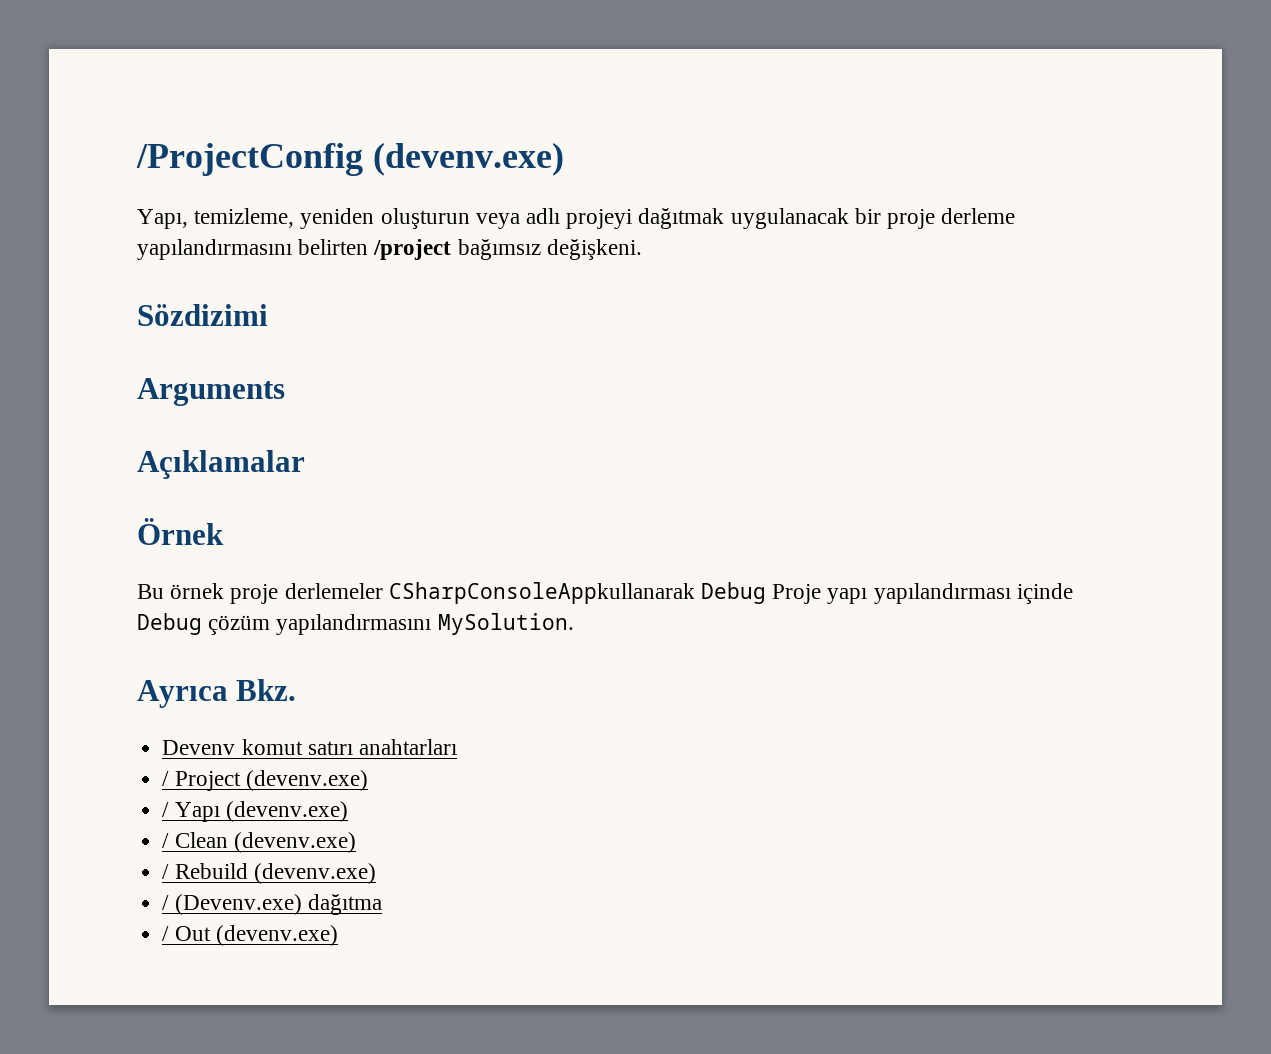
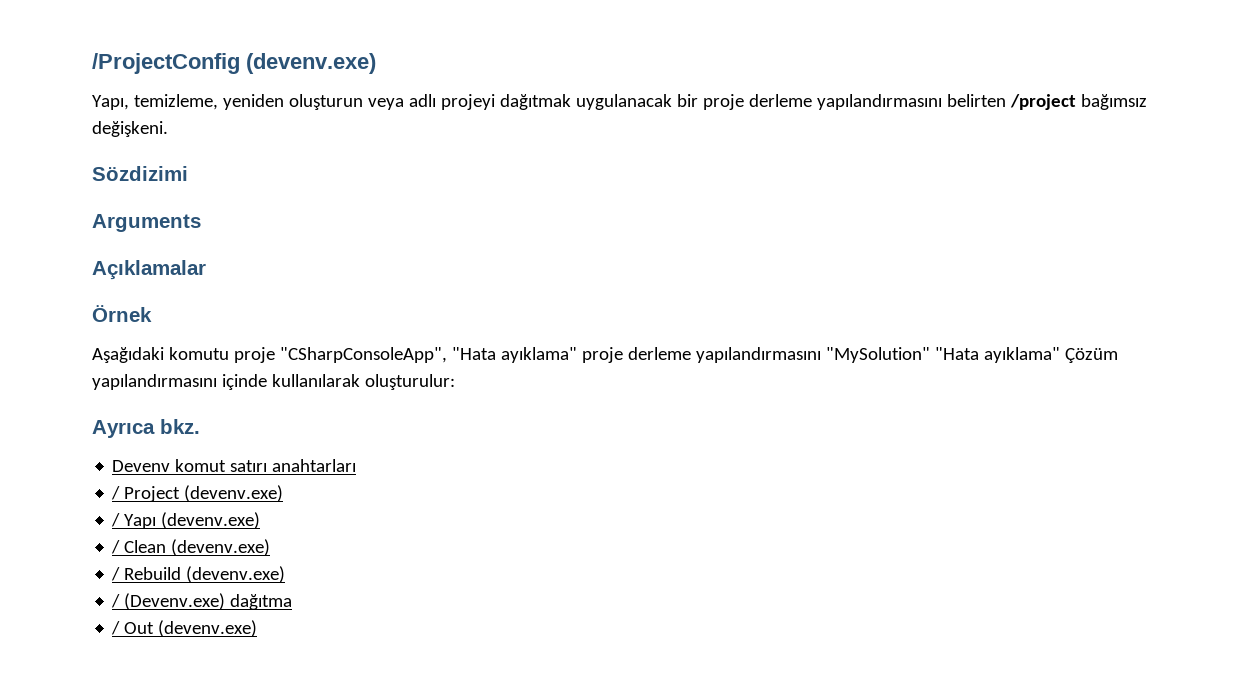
- Bu örnek proje derlemeler CSharpConsoleAppkullanarak Debug Proje yapı yapılandırması içinde Debug çözüm yapılandırmasını MySolution.
+ Aşağıdaki komutu proje "CSharpConsoleApp", "Hata ayıklama" proje derleme yapılandırmasını "MySolution" "Hata ayıklama" Çözüm yapılandırmasını içinde kullanılarak oluşturulur:
- Ayrıca Bkz.
+ Ayrıca bkz.

